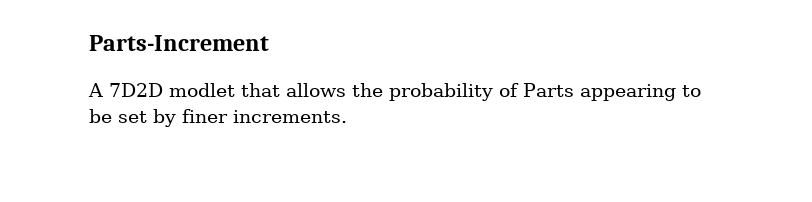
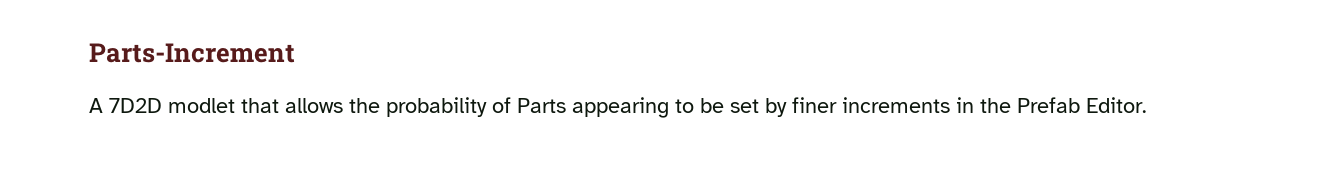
- A 7D2D modlet that allows the probability of Parts appearing to be set by finer increments.
+ A 7D2D modlet that allows the probability of Parts appearing to be set by finer increments in the Prefab Editor.

